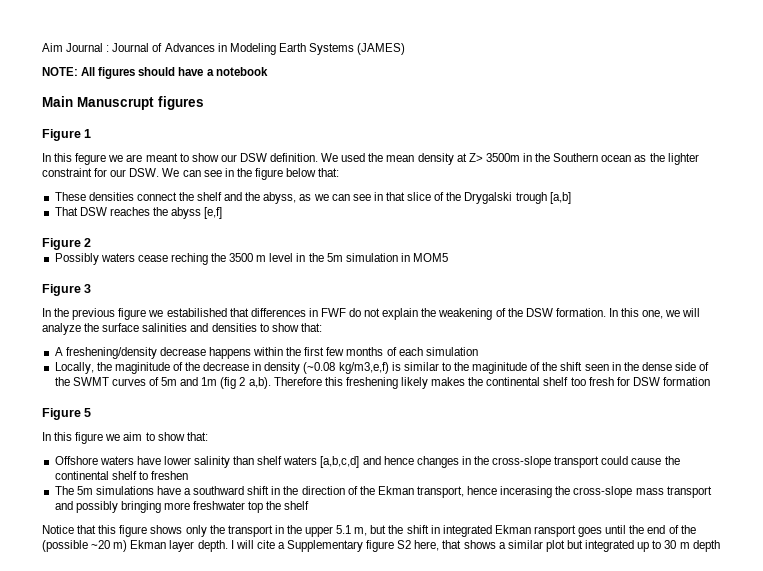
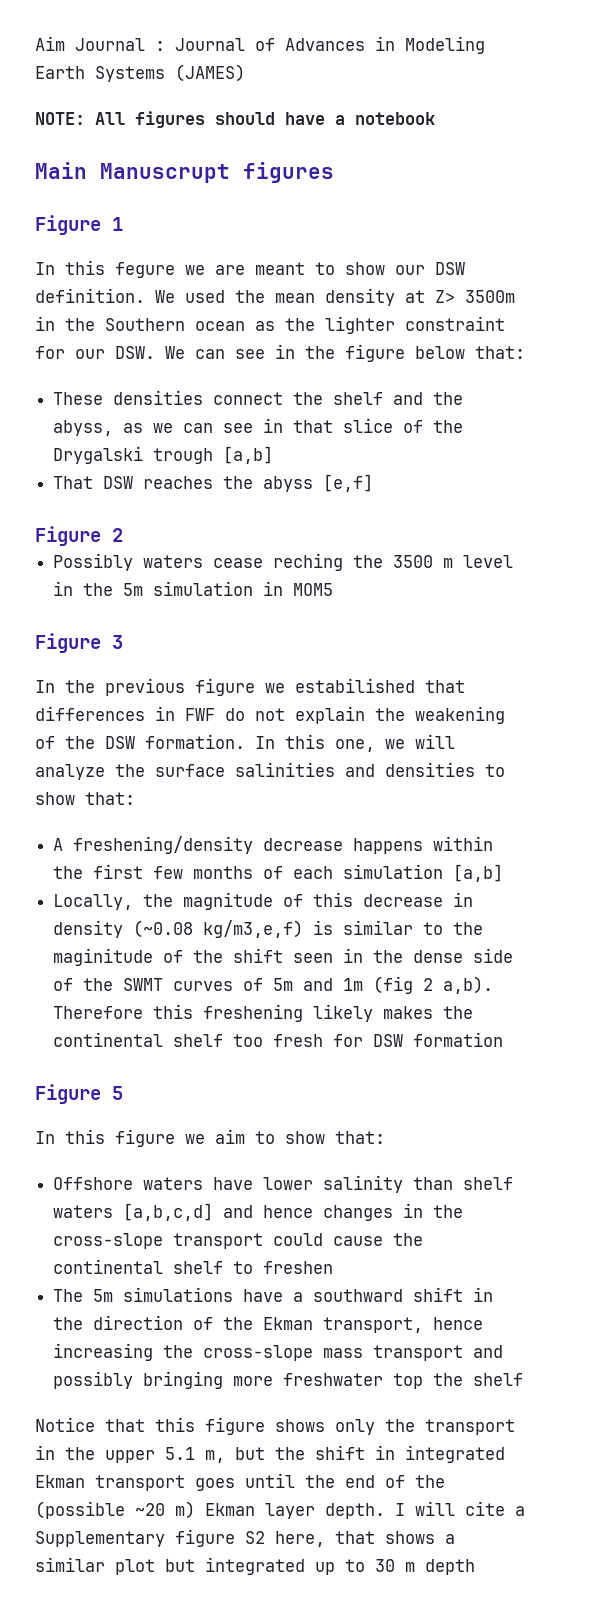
- A freshening/density decrease happens within the first few months of each simulation
+ A freshening/density decrease happens within the first few months of each simulation [a,b]
- Locally, the maginitude of the decrease in density (~0.08 kg/m3,e,f) is similar to the maginitude of the shift seen in the dense side of the SWMT curves of 5m and 1m (fig 2 a,b).
+ Locally, the magnitude of this decrease in density (~0.08 kg/m3,e,f) is similar to the maginitude of the shift seen in the dense side of the SWMT curves of 5m and 1m (fig 2 a,b).
- The 5m simulations have a southward shift in the direction of the Ekman transport, hence incerasing the cross-slope mass transport and possibly bringing more freshwater top the shelf
+ The 5m simulations have a southward shift in the direction of the Ekman transport, hence increasing the cross-slope mass transport and possibly bringing more freshwater top the shelf
- Notice that this figure shows only the transport in the upper 5.1 m, but the shift in integrated Ekman ransport goes until the end of the (possible ~20 m) Ekman layer depth.
+ Notice that this figure shows only the transport in the upper 5.1 m, but the shift in integrated Ekman transport goes until the end of the (possible ~20 m) Ekman layer depth.

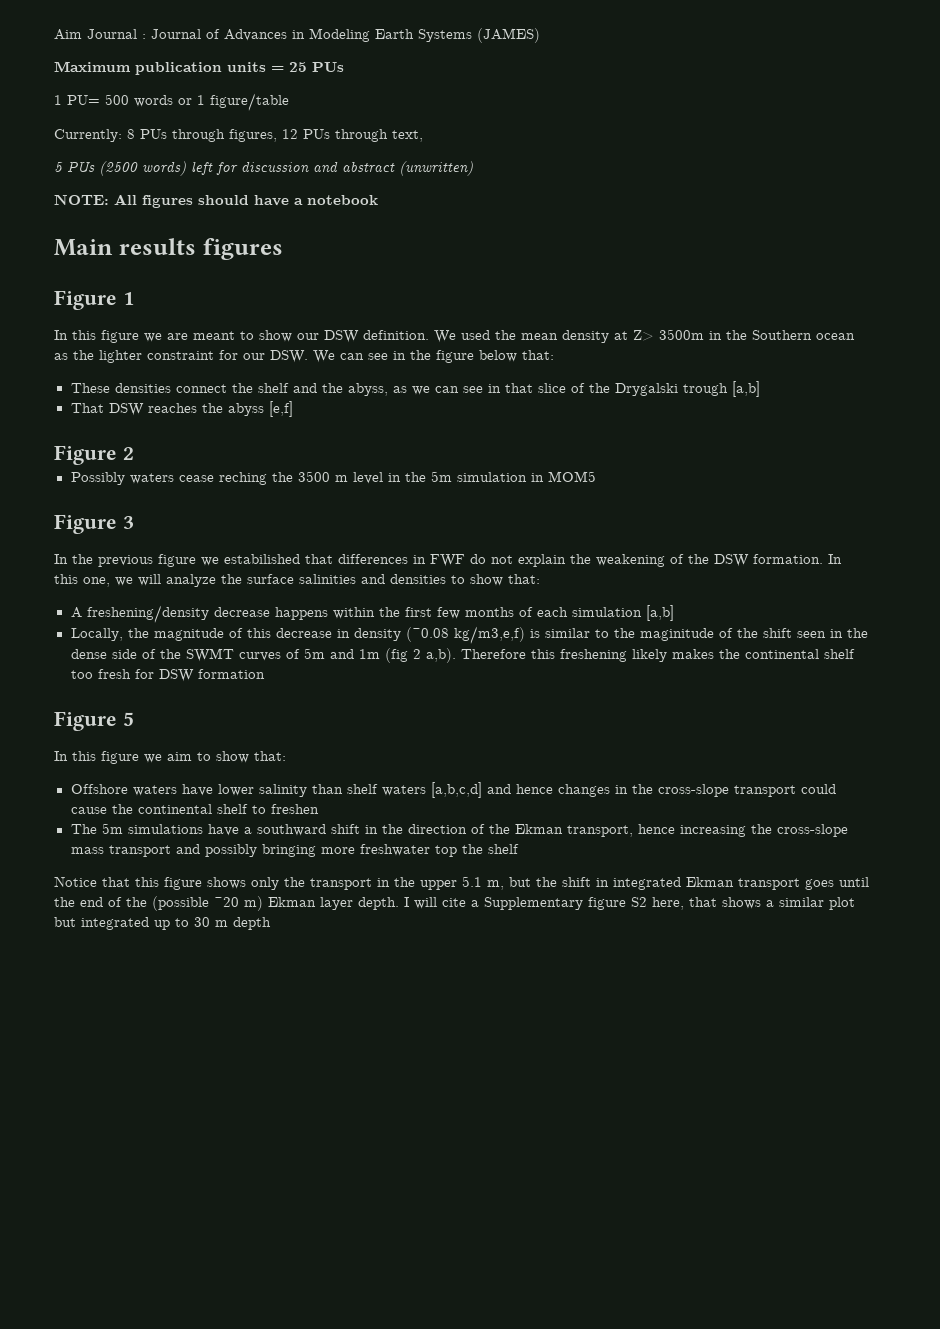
+ Maximum publication units = 25 PUs
+ 1 PU= 500 words or 1 figure/table
+ Currently: 8 PUs through figures, 12 PUs through text,
+ 5 PUs (2500 words) left for discussion and abstract (unwritten)
- Main Manuscrupt figures
+ Main results figures
- In this fegure we are meant to show our DSW definition.
+ In this figure we are meant to show our DSW definition.

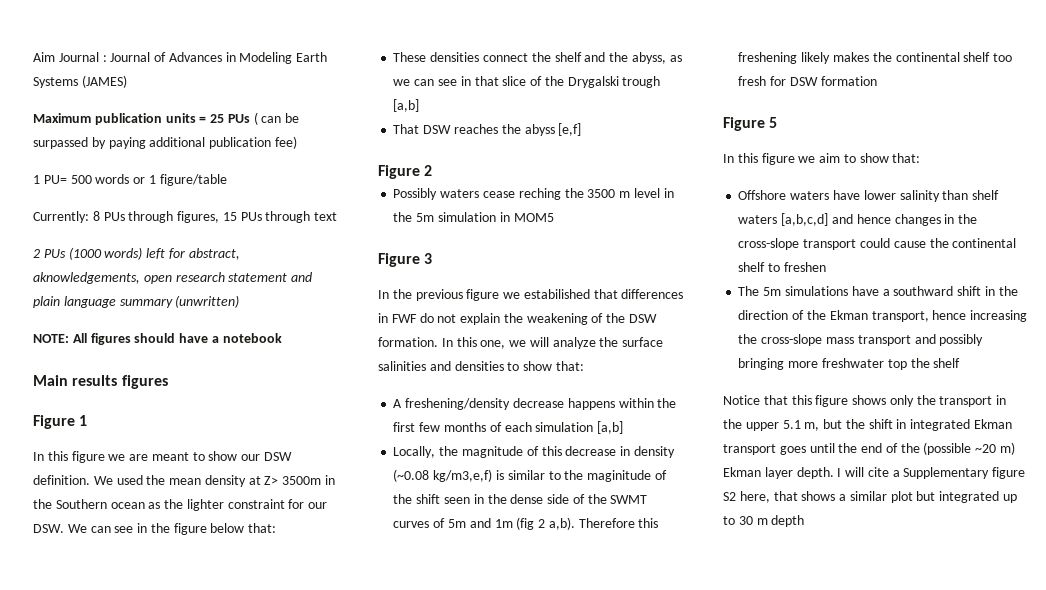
- Maximum publication units = 25 PUs
+ Maximum publication units = 25 PUs ( can be surpassed by paying additional publication fee)
- Currently: 8 PUs through figures, 12 PUs through text,
- 5 PUs (2500 words) left for discussion and abstract (unwritten)
+ Currently: 8 PUs through figures, 15 PUs through text
+ 2 PUs (1000 words) left for abstract, aknowledgements, open research statement and plain language summary (unwritten)

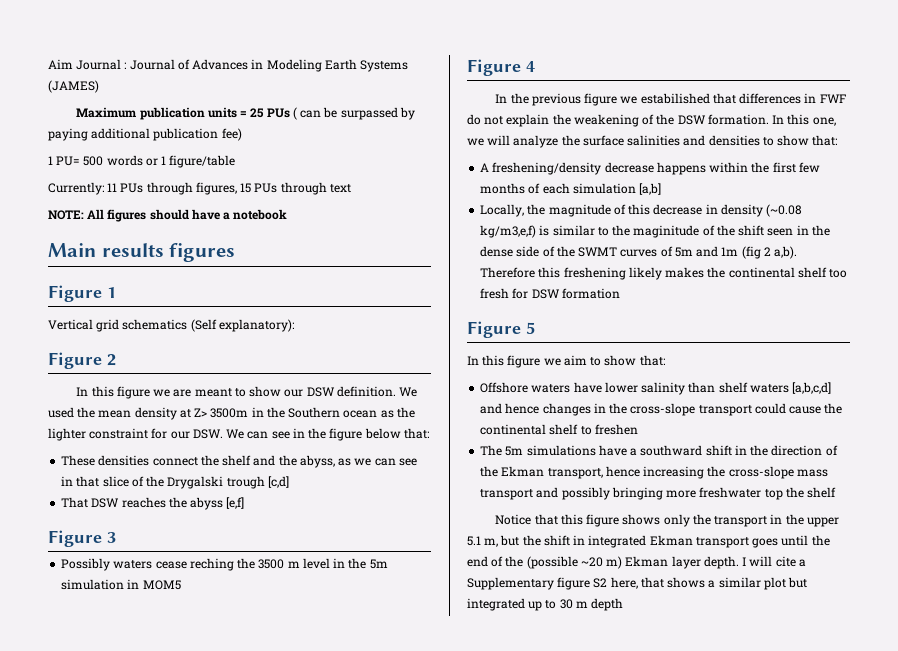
- Currently: 8 PUs through figures, 15 PUs through text
+ Currently: 11 PUs through figures, 15 PUs through text
- 2 PUs (1000 words) left for abstract, aknowledgements, open research statement and plain language summary (unwritten)
+ Vertical grid schematics (Self explanatory):
+ Figure 2
- These densities connect the shelf and the abyss, as we can see in that slice of the Drygalski trough [a,b]
+ These densities connect the shelf and the abyss, as we can see in that slice of the Drygalski trough [c,d]
- Figure 2
+ Figure 3
- Figure 3
+ Figure 4

